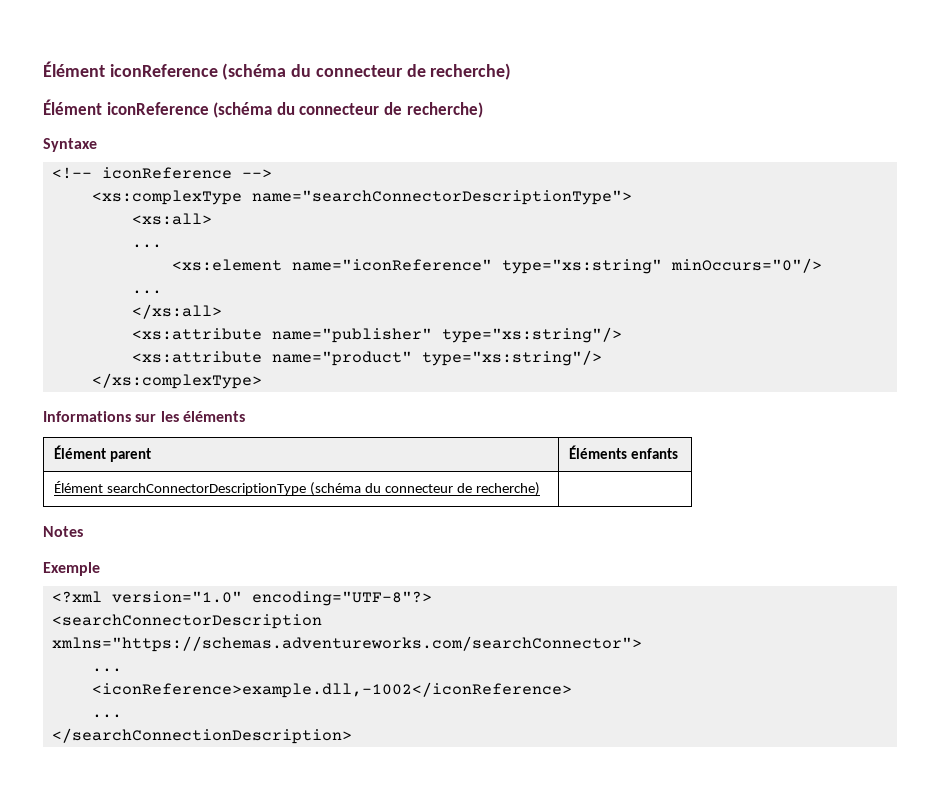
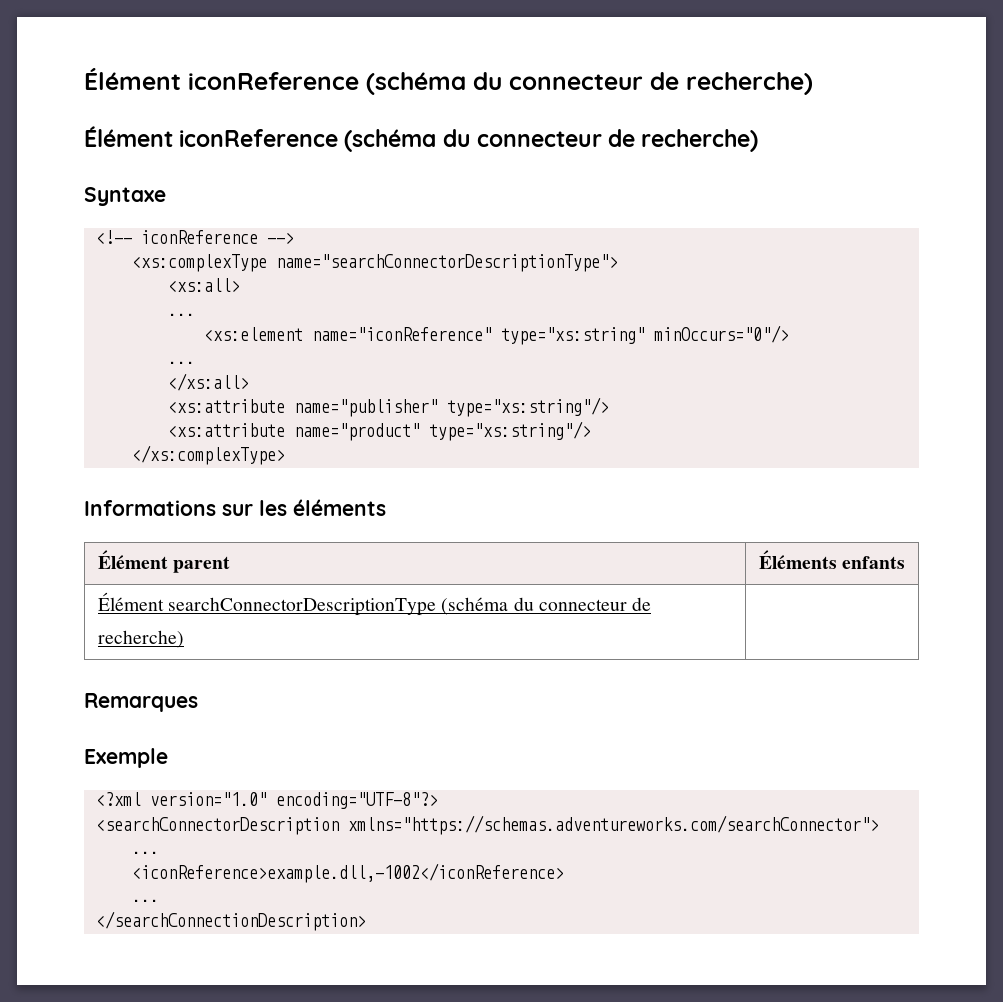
- Notes
+ Remarques

